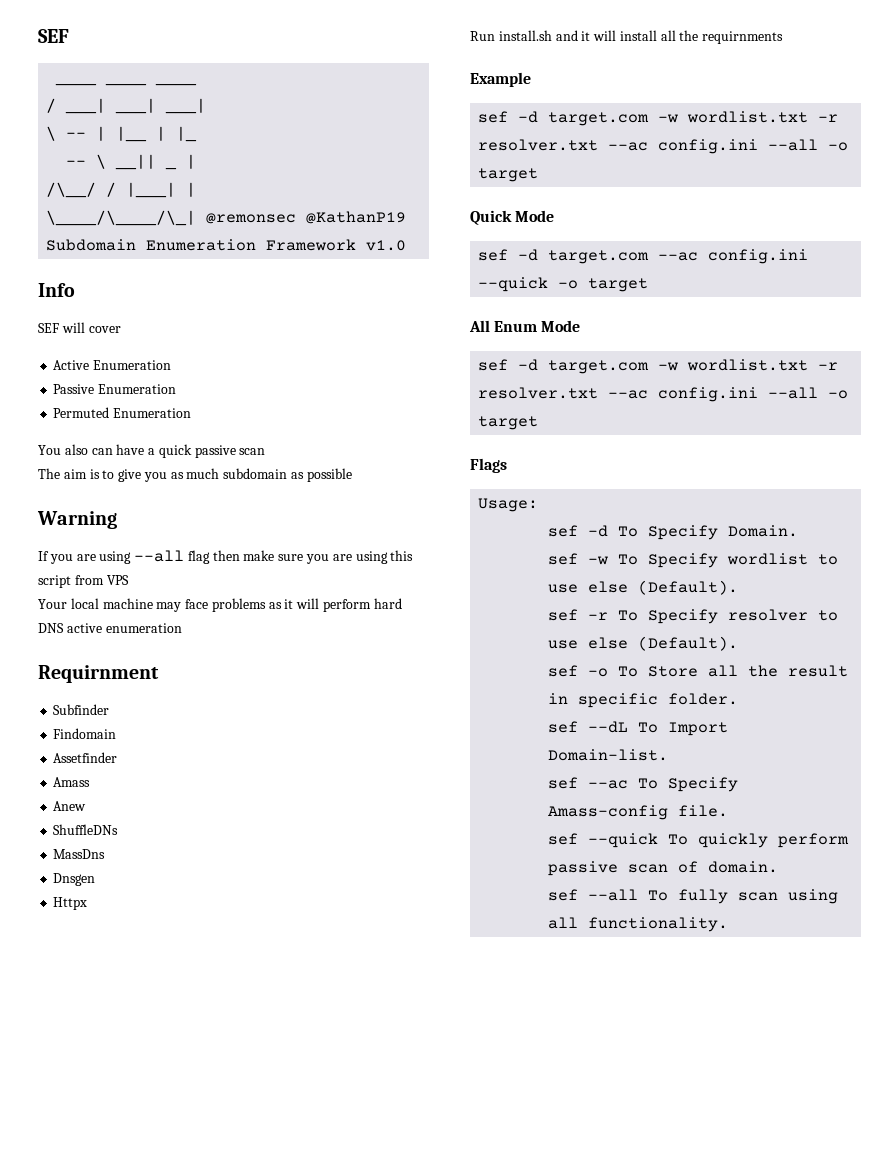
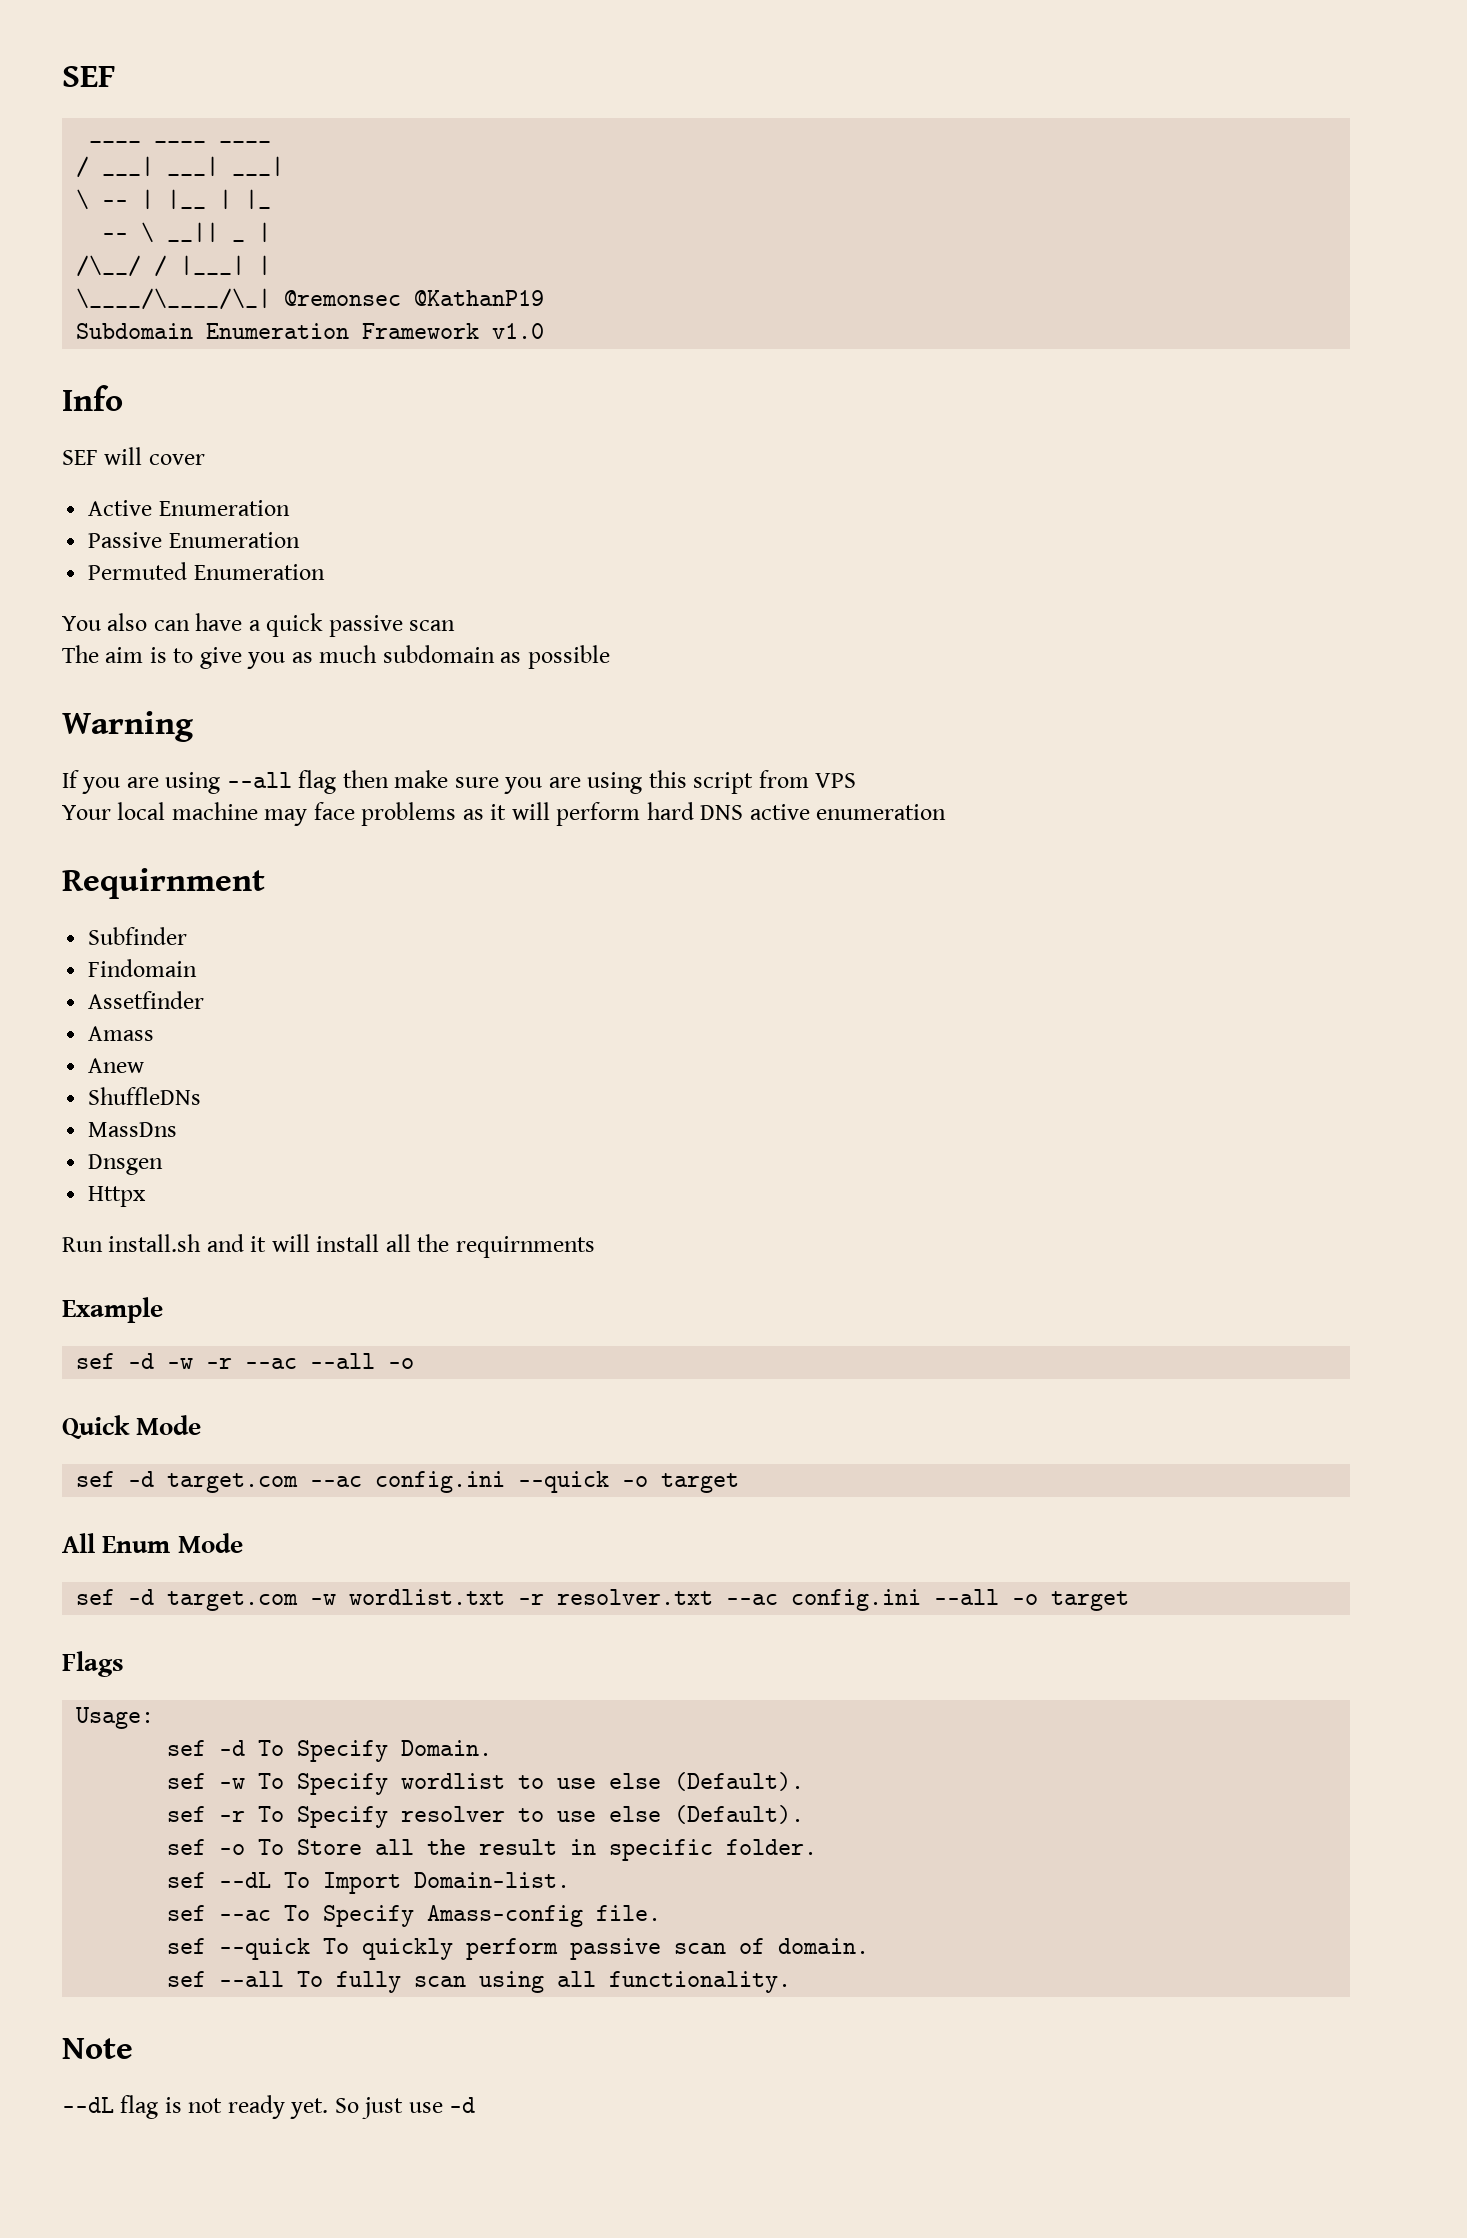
  Example
- sef -d target.com -w wordlist.txt -r resolver.txt --ac config.ini --all -o target
+ sef -d -w -r --ac --all -o
+ Note
+ --dL flag is not ready yet. So just use -d

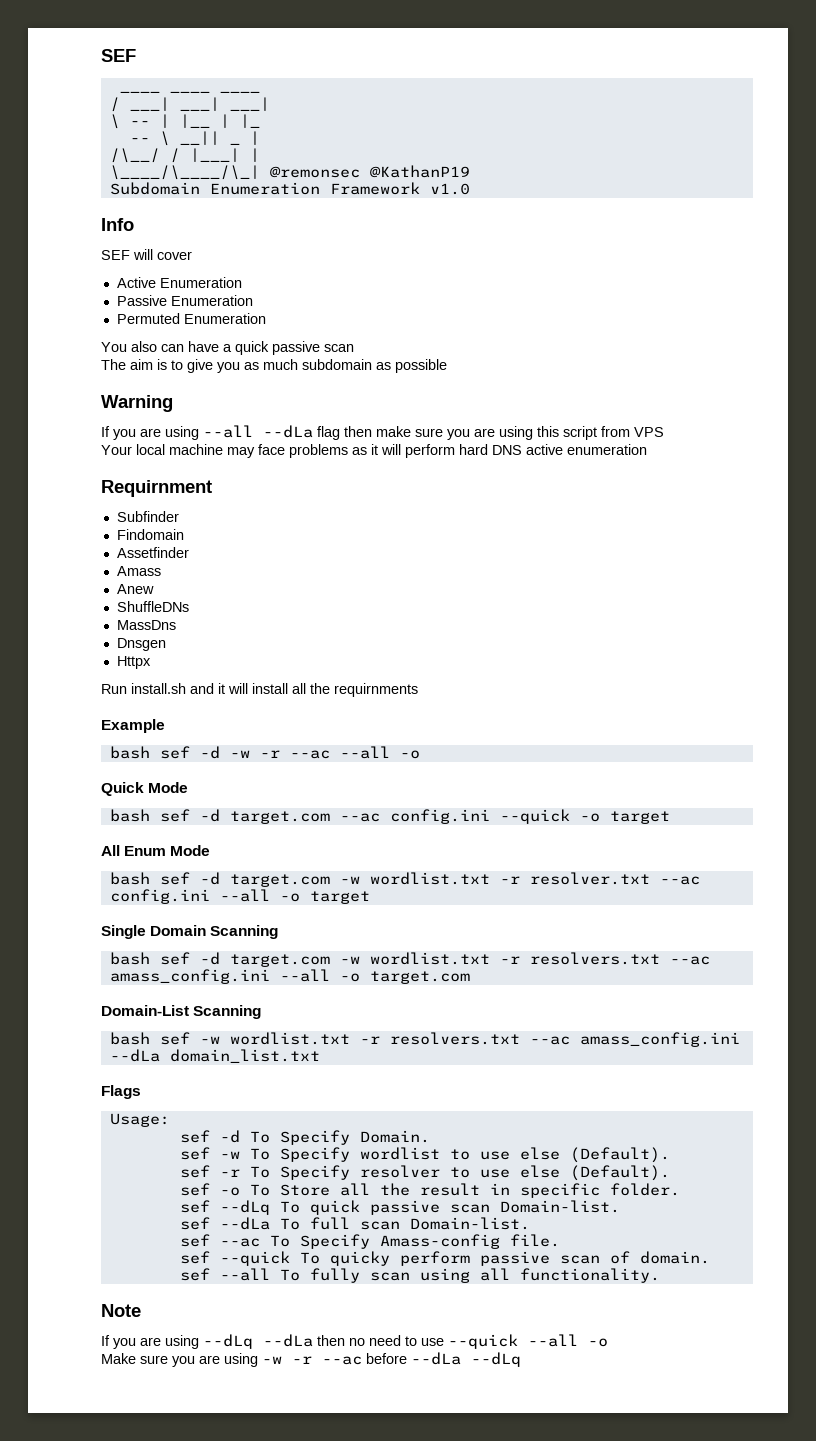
- If you are using --all flag then make sure you are using this script from VPS
+ If you are using --all --dLa flag then make sure you are using this script from VPS
- sef -d -w -r --ac --all -o
+ bash sef -d -w -r --ac --all -o
- sef -d target.com --ac config.ini --quick -o target
+ bash sef -d target.com --ac config.ini --quick -o target
- sef -d target.com -w wordlist.txt -r resolver.txt --ac config.ini --all -o target
+ bash sef -d target.com -w wordlist.txt -r resolver.txt --ac config.ini --all -o target
+ Single Domain Scanning
+ bash sef -d target.com -w wordlist.txt -r resolvers.txt --ac amass_config.ini --all -o target.com
+ Domain-List Scanning
+ bash sef -w wordlist.txt -r resolvers.txt --ac amass_config.ini --dLa domain_list.txt
- sef --dL To Import Domain-list.
+ sef --dLq To quick passive scan Domain-list.
+ sef --dLa To full scan Domain-list.
- sef --quick To quickly perform passive scan of domain.
+ sef --quick To quicky perform passive scan of domain.
- --dL flag is not ready yet. So just use -d
+ If you are using --dLq --dLa then no need to use --quick --all -o
+ Make sure you are using -w -r --ac before --dLa --dLq

